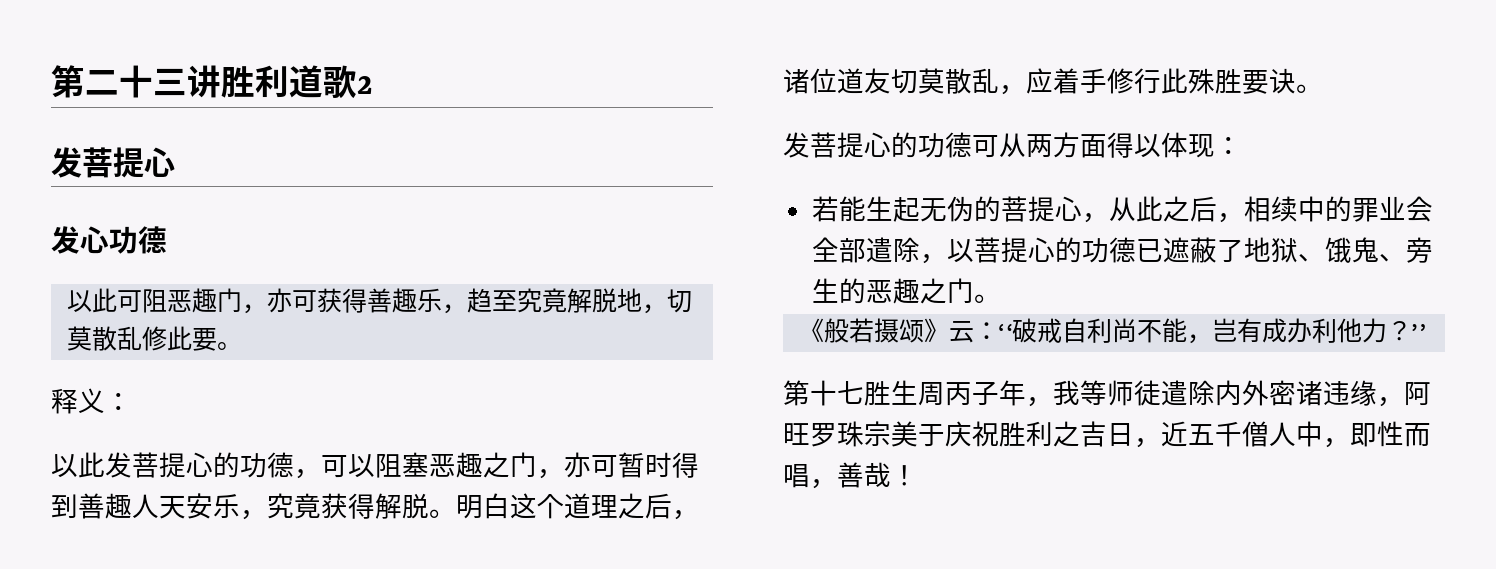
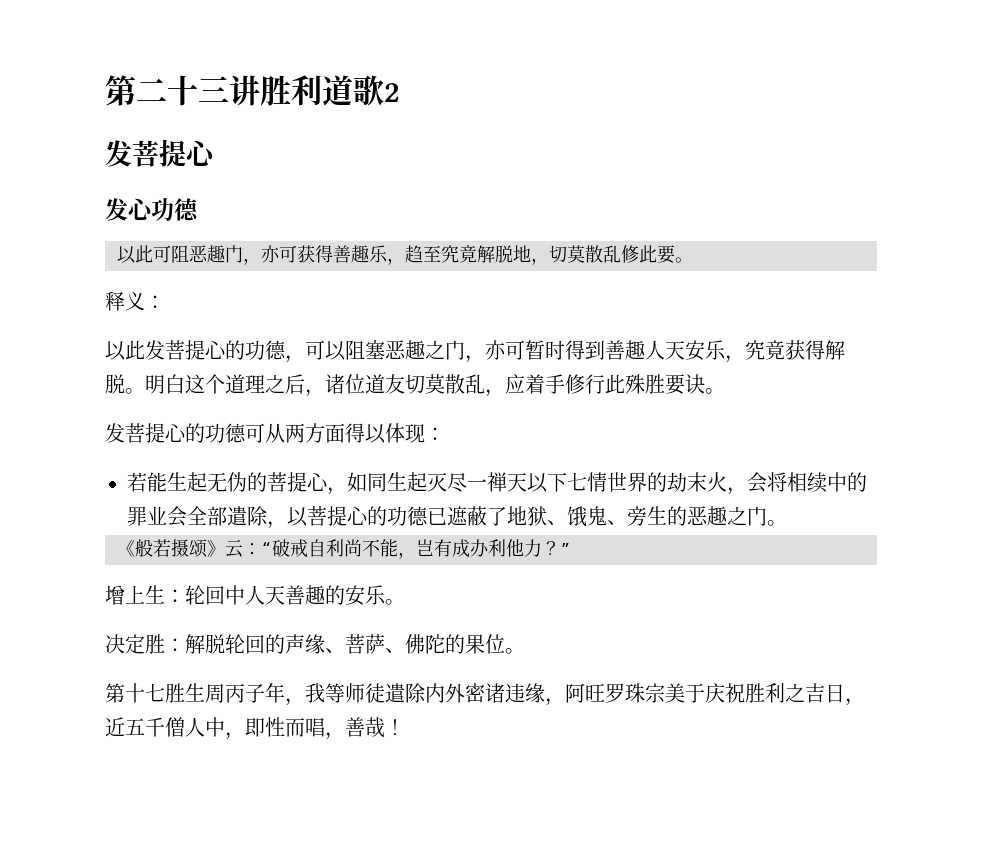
- 若能生起无伪的菩提心，从此之后，相续中的罪业会全部遣除，以菩提心的功德已遮蔽了地狱、饿鬼、旁生的恶趣之门。
+ 若能生起无伪的菩提心，如同生起灭尽一禅天以下七情世界的劫末火，会将相续中的罪业会全部遣除，以菩提心的功德已遮蔽了地狱、饿鬼、旁生的恶趣之门。
+ 增上生：轮回中人天善趣的安乐。
+ 决定胜：解脱轮回的声缘、菩萨、佛陀的果位。

